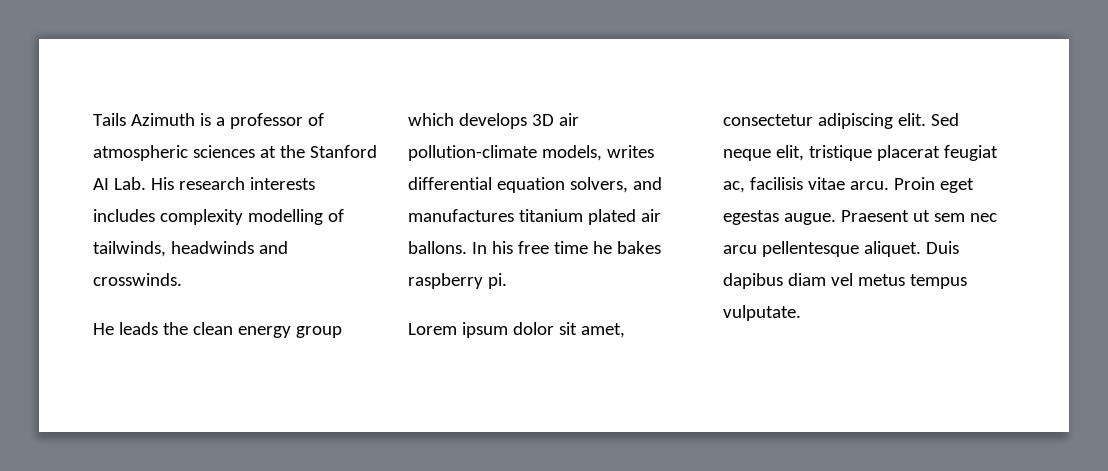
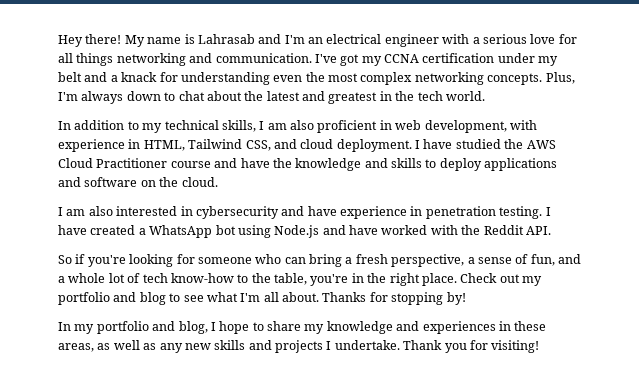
- Tails Azimuth is a professor of atmospheric sciences at the Stanford AI Lab. His research interests includes complexity modelling of tailwinds, headwinds and crosswinds.
- He leads the clean energy group which develops 3D air pollution-climate models, writes differential equation solvers, and manufactures titanium plated air ballons. In his free time he bakes raspberry pi.
- Lorem ipsum dolor sit amet, consectetur adipiscing elit. Sed neque elit, tristique placerat feugiat ac, facilisis vitae arcu. Proin eget egestas augue. Praesent ut sem nec arcu pellentesque aliquet. Duis dapibus diam vel metus tempus vulputate.
+ Hey there! My name is Lahrasab and I'm an electrical engineer with a serious love for all things networking and communication. I've got my CCNA certification under my belt and a knack for understanding even the most complex networking concepts. Plus, I'm always down to chat about the latest and greatest in the tech world.
+ In addition to my technical skills, I am also proficient in web development, with experience in HTML, Tailwind CSS, and cloud deployment. I have studied the AWS Cloud Practitioner course and have the knowledge and skills to deploy applications and software on the cloud.
+ I am also interested in cybersecurity and have experience in penetration testing. I have created a WhatsApp bot using Node.js and have worked with the Reddit API.
+ So if you're looking for someone who can bring a fresh perspective, a sense of fun, and a whole lot of tech know-how to the table, you're in the right place. Check out my portfolio and blog to see what I'm all about. Thanks for stopping by!
+ In my portfolio and blog, I hope to share my knowledge and experiences in these areas, as well as any new skills and projects I undertake. Thank you for visiting!

